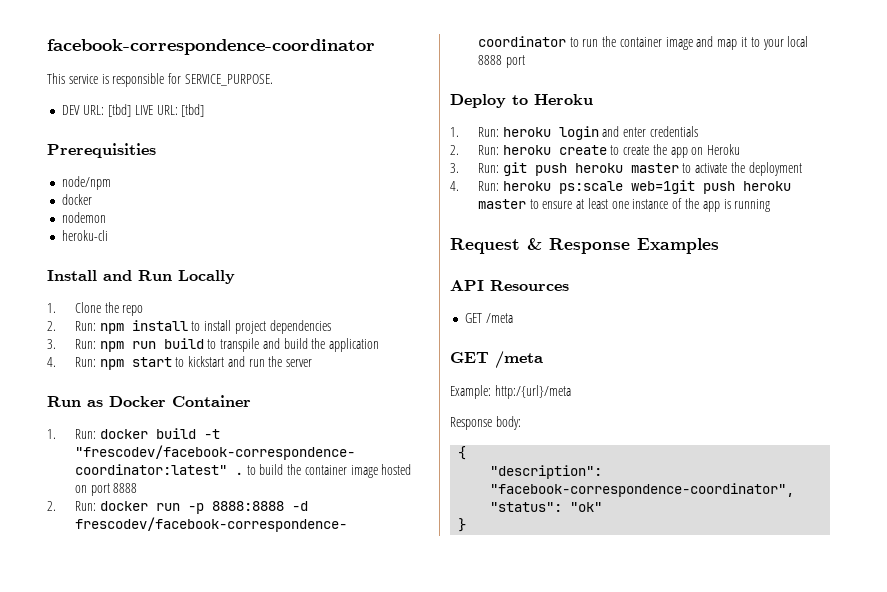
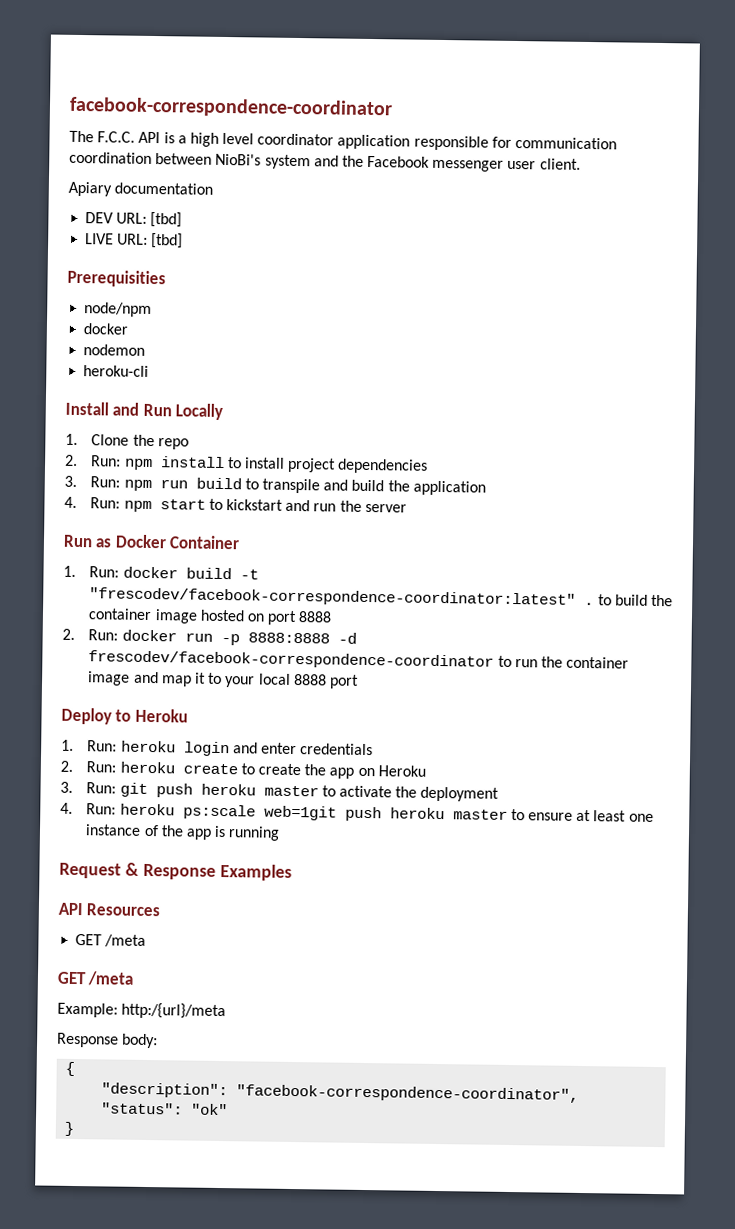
- This service is responsible for SERVICE_PURPOSE.
+ The F.C.C. API is a high level coordinator application responsible for communication coordination between NioBi's system and the Facebook messenger user client.
+ Apiary documentation
- DEV URL: [tbd] LIVE URL: [tbd]
+ DEV URL: [tbd]
+ LIVE URL: [tbd]

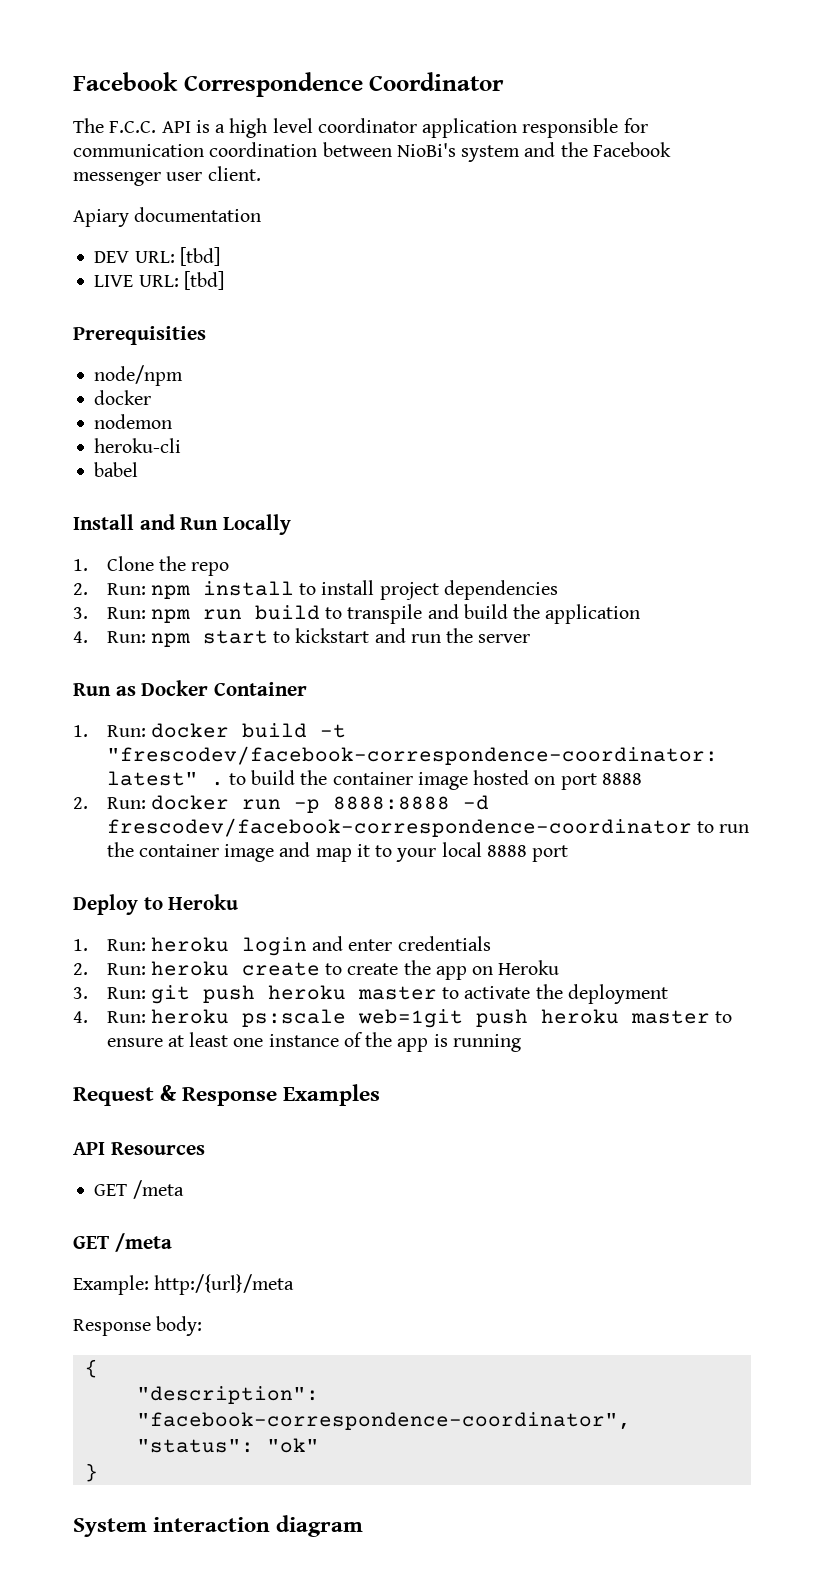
- facebook-correspondence-coordinator
+ Facebook Correspondence Coordinator
+ babel
+ System interaction diagram

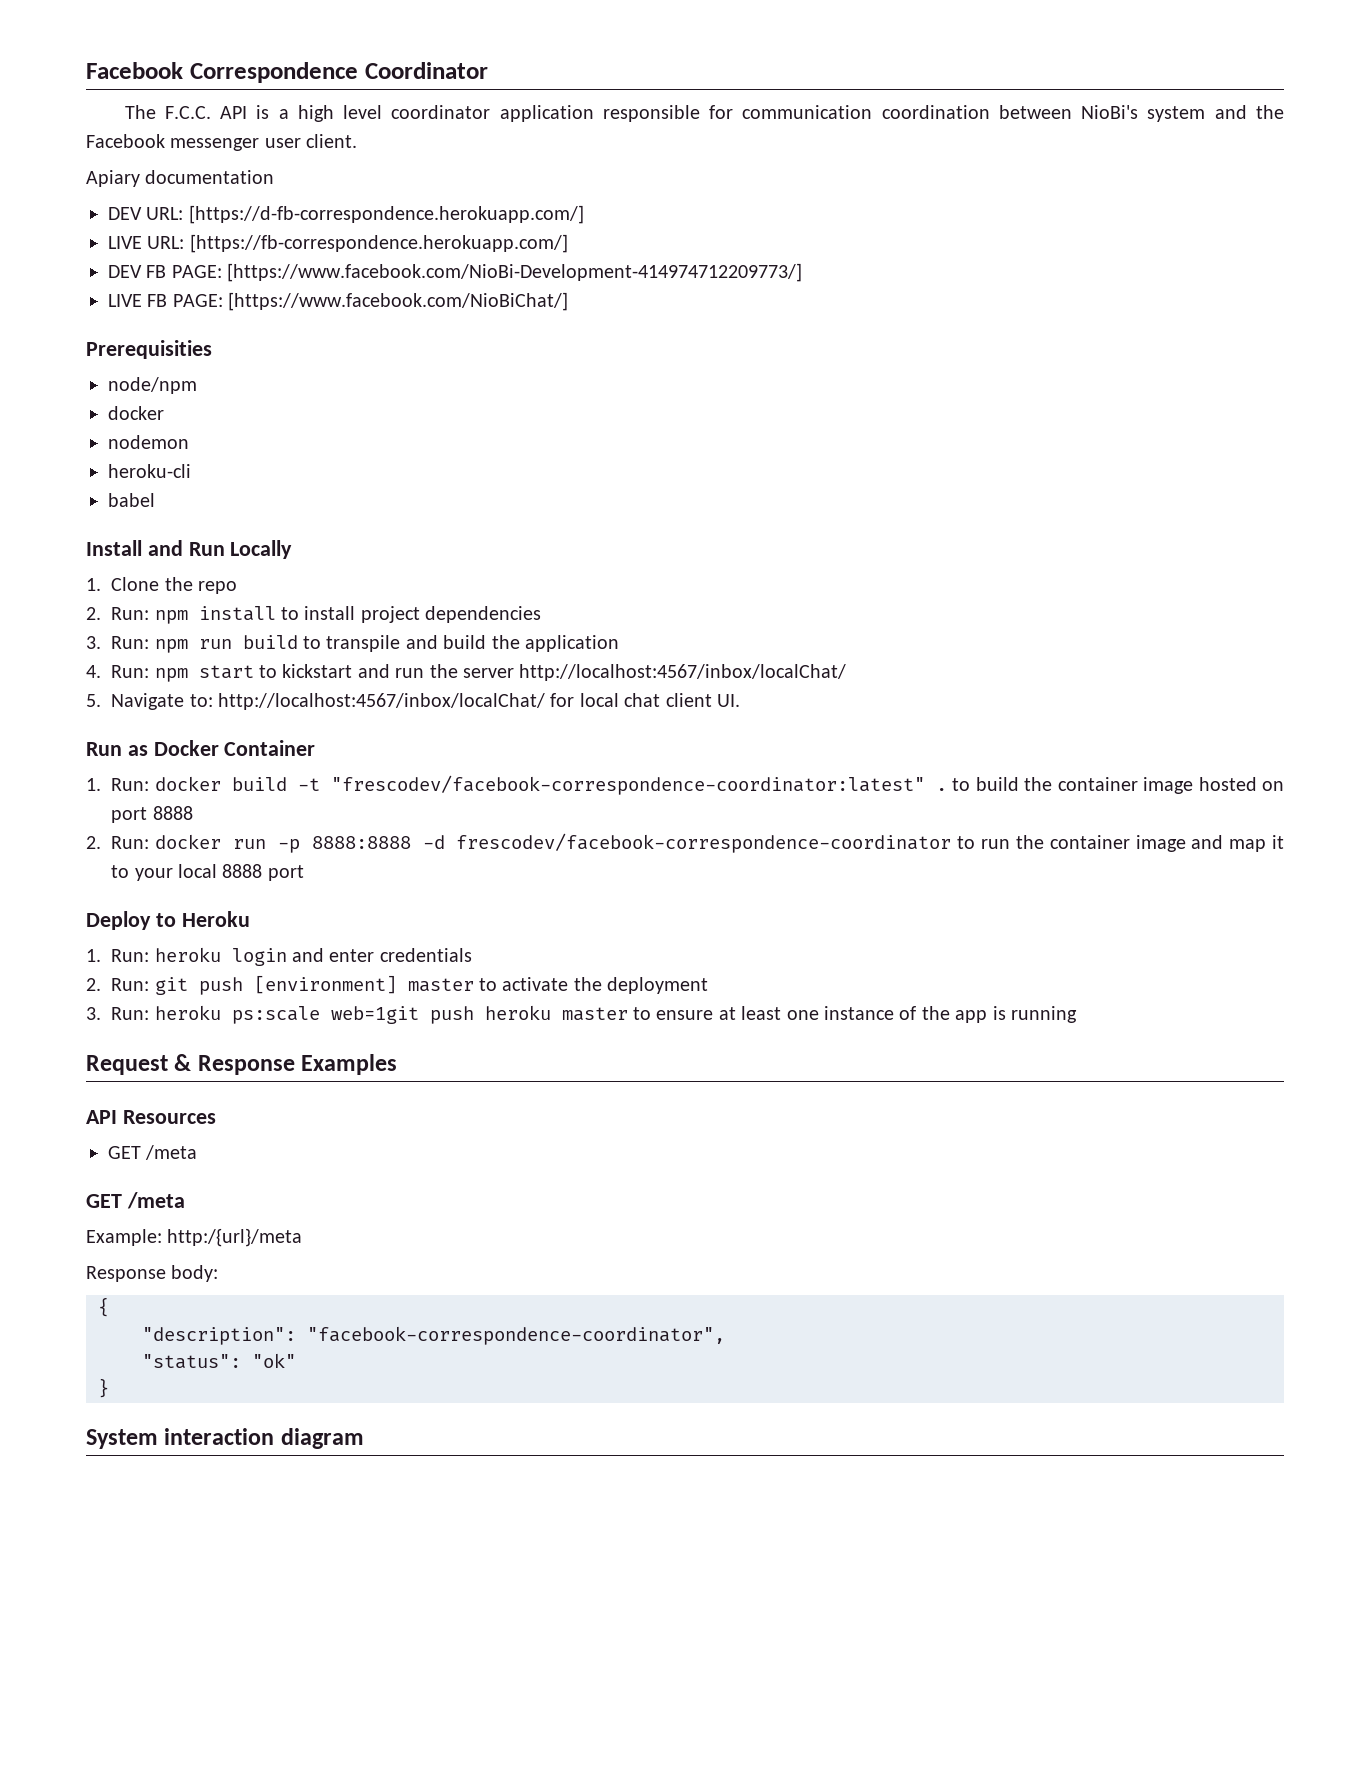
- DEV URL: [tbd]
+ DEV URL: [https://d-fb-correspondence.herokuapp.com/]
- LIVE URL: [tbd]
+ LIVE URL: [https://fb-correspondence.herokuapp.com/]
+ DEV FB PAGE: [https://www.facebook.com/NioBi-Development-414974712209773/]
+ LIVE FB PAGE: [https://www.facebook.com/NioBiChat/]
- 4. Run: npm start to kickstart and run the server
+ 4. Run: npm start to kickstart and run the server http://localhost:4567/inbox/localChat/
+ 5. Navigate to: http://localhost:4567/inbox/localChat/ for local chat client UI.
- 2. Run: heroku create to create the app on Heroku
- 3. Run: git push heroku master to activate the deployment
+ 2. Run: git push [environment] master to activate the deployment
- 4. Run: heroku ps:scale web=1git push heroku master to ensure at least one instance of the app is running
+ 3. Run: heroku ps:scale web=1git push heroku master to ensure at least one instance of the app is running

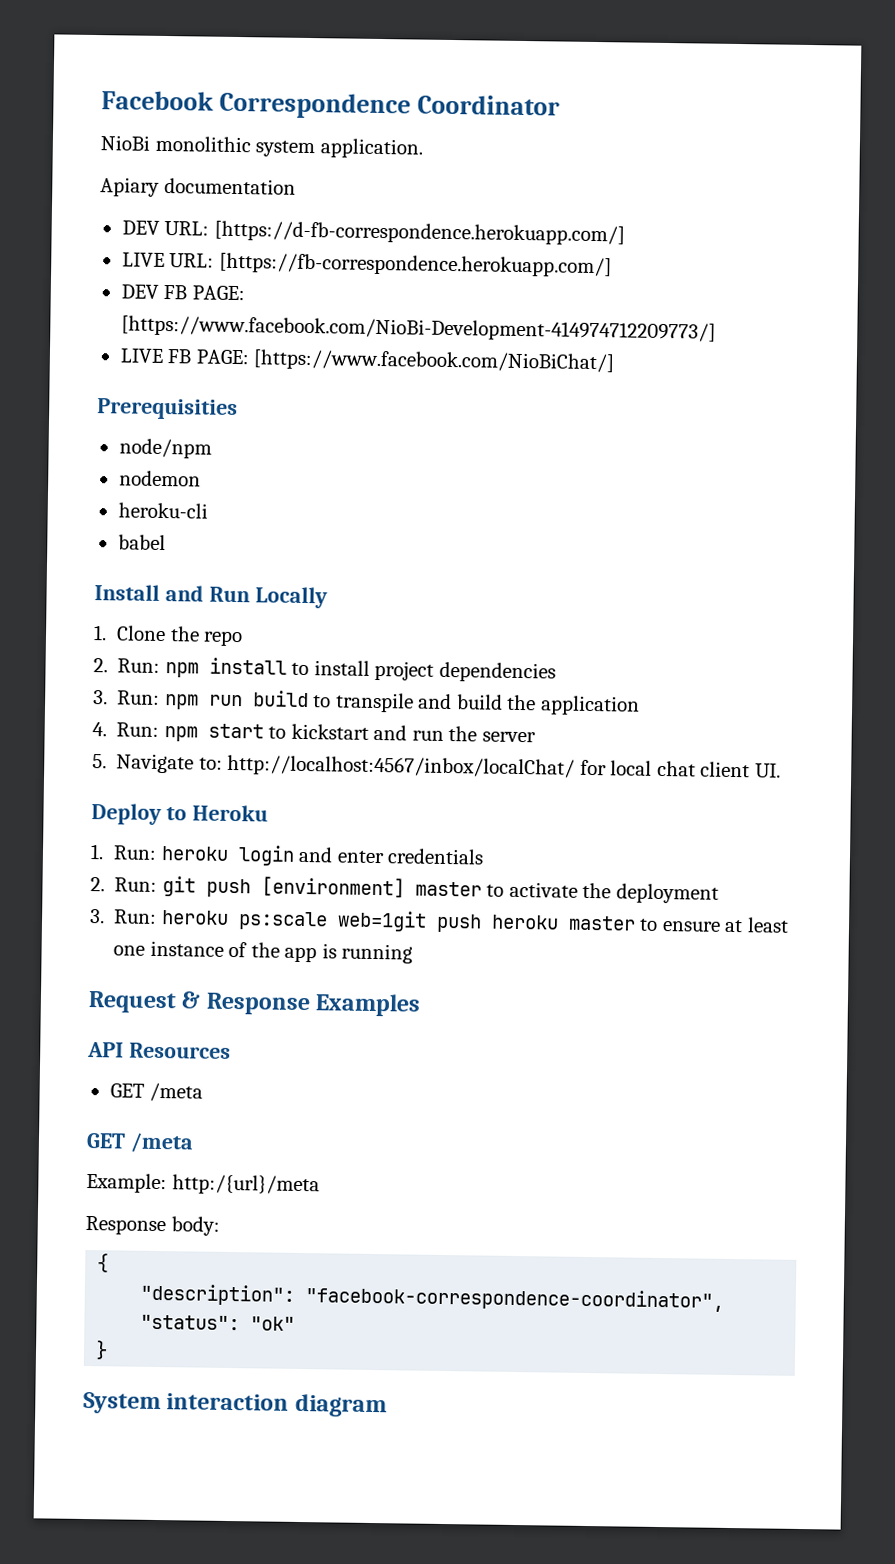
- The F.C.C. API is a high level coordinator application responsible for communication coordination between NioBi's system and the Facebook messenger user client.
+ NioBi monolithic system application.
  node/npm
- docker
- 4. Run: npm start to kickstart and run the server http://localhost:4567/inbox/localChat/
+ 4. Run: npm start to kickstart and run the server
- Run as Docker Container
- 1. Run: docker build -t "frescodev/facebook-correspondence-coordinator:latest" . to build the container image hosted on port 8888
- 2. Run: docker run -p 8888:8888 -d frescodev/facebook-correspondence-coordinator to run the container image and map it to your local 8888 port

